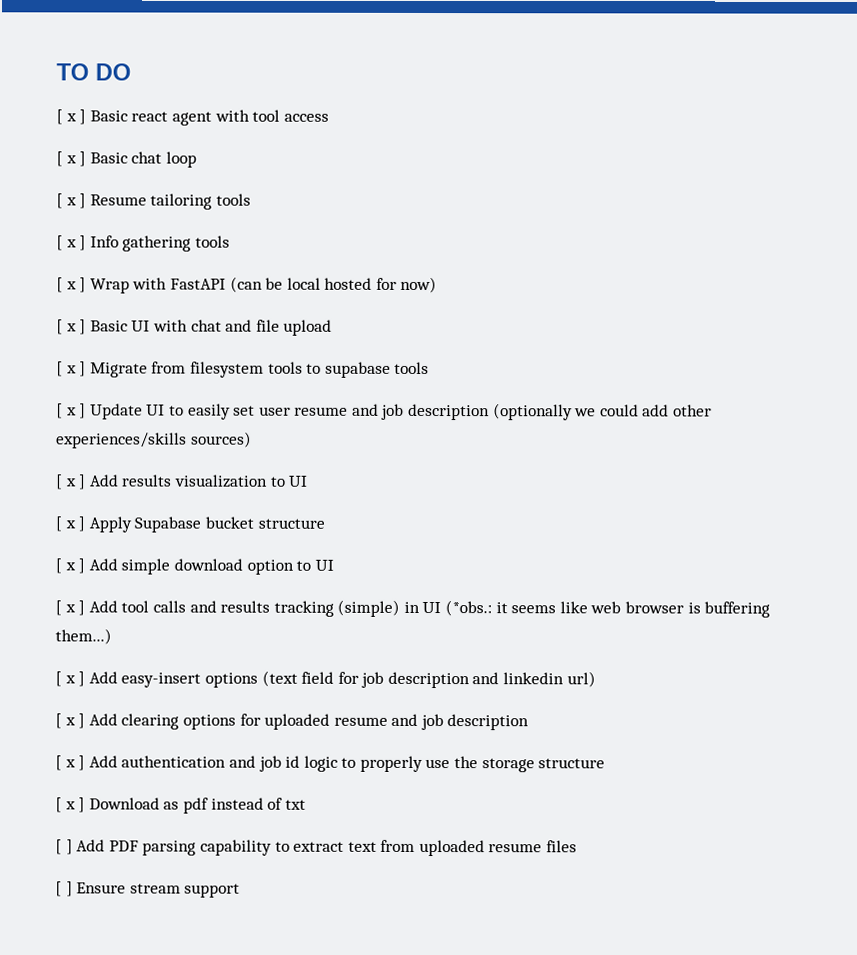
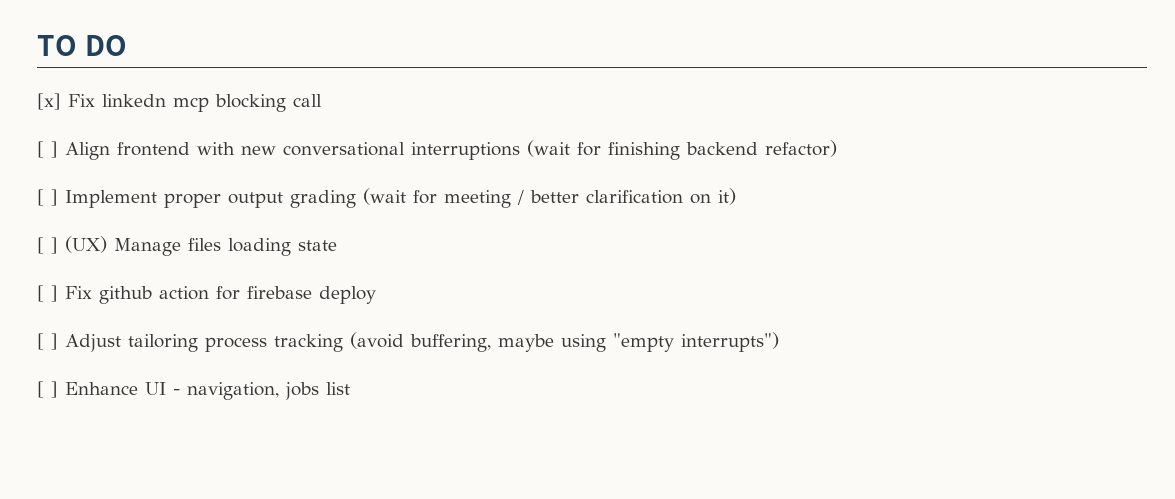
- [ x ] Basic react agent with tool access
- [ x ] Basic chat loop
- [ x ] Resume tailoring tools
- [ x ] Info gathering tools
- [ x ] Wrap with FastAPI (can be local hosted for now)
- [ x ] Basic UI with chat and file upload
- [ x ] Migrate from filesystem tools to supabase tools
- [ x ] Update UI to easily set user resume and job description (optionally we could add other experiences/skills sources)
- [ x ] Add results visualization to UI
- [ x ] Apply Supabase bucket structure
- [ x ] Add simple download option to UI
- [ x ] Add tool calls and results tracking (simple) in UI (*obs.: it seems like web browser is buffering them...)
- [ x ] Add easy-insert options (text field for job description and linkedin url)
- [ x ] Add clearing options for uploaded resume and job description
- [ x ] Add authentication and job id logic to properly use the storage structure
- [ x ] Download as pdf instead of txt
- [ ] Add PDF parsing capability to extract text from uploaded resume files
- [ ] Ensure stream support
+ [x] Fix linkedn mcp blocking call
+ [ ] Align frontend with new conversational interruptions (wait for finishing backend refactor)
+ [ ] Implement proper output grading (wait for meeting / better clarification on it)
+ [ ] (UX) Manage files loading state
+ [ ] Fix github action for firebase deploy
+ [ ] Adjust tailoring process tracking (avoid buffering, maybe using "empty interrupts")
+ [ ] Enhance UI - navigation, jobs list

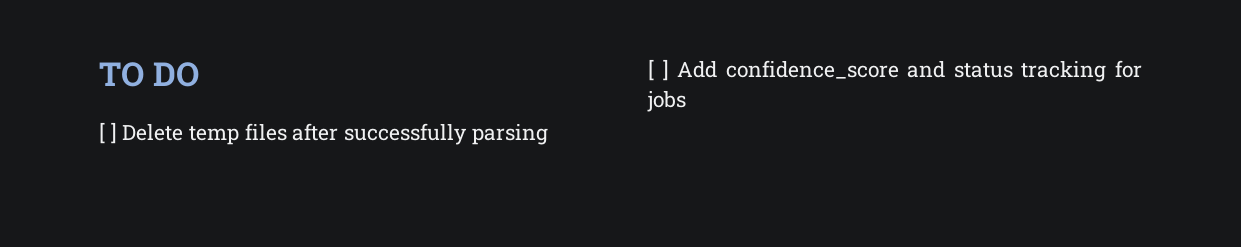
- [x] Fix linkedn mcp blocking call
- [ ] Align frontend with new conversational interruptions (wait for finishing backend refactor)
- [ ] Implement proper output grading (wait for meeting / better clarification on it)
- [ ] (UX) Manage files loading state
- [ ] Fix github action for firebase deploy
- [ ] Adjust tailoring process tracking (avoid buffering, maybe using "empty interrupts")
- [ ] Enhance UI - navigation, jobs list
+ [ ] Delete temp files after successfully parsing
+ [ ] Add confidence_score and status tracking for jobs

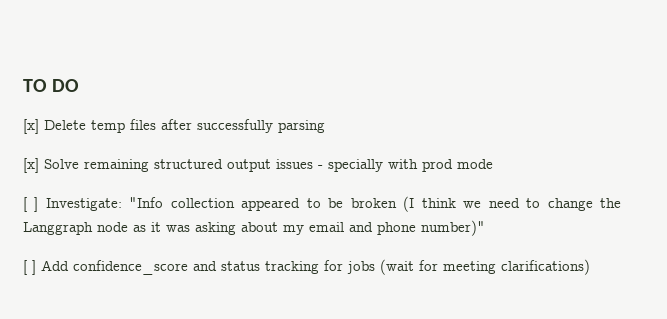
- [ ] Delete temp files after successfully parsing
+ [x] Delete temp files after successfully parsing
+ [x] Solve remaining structured output issues - specially with prod mode
+ [ ] Investigate: "Info collection appeared to be broken (I think we need to change the Langgraph node as it was asking about my email and phone number)"
- [ ] Add confidence_score and status tracking for jobs
+ [ ] Add confidence_score and status tracking for jobs (wait for meeting clarifications)

